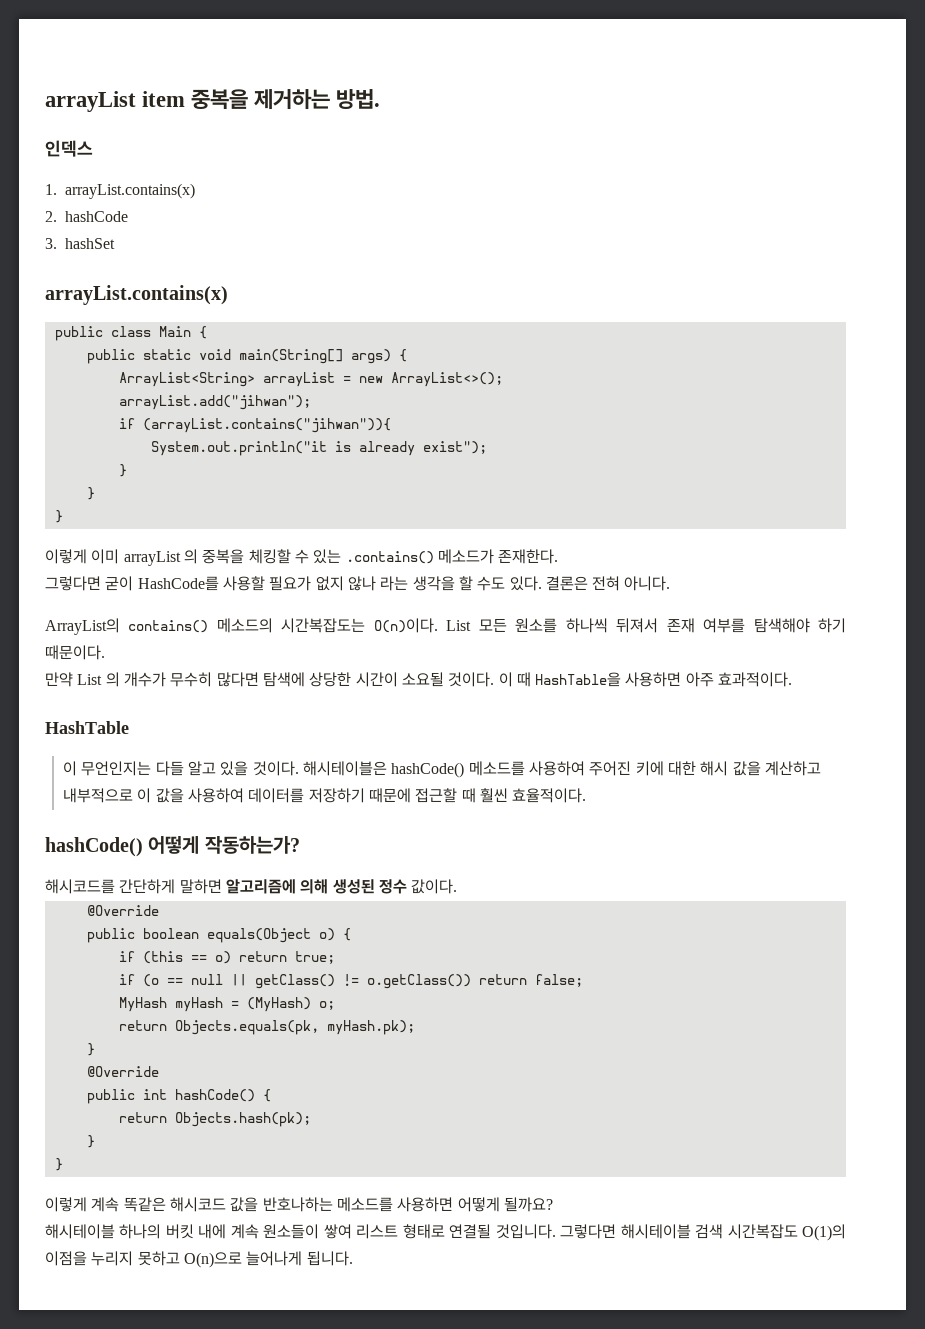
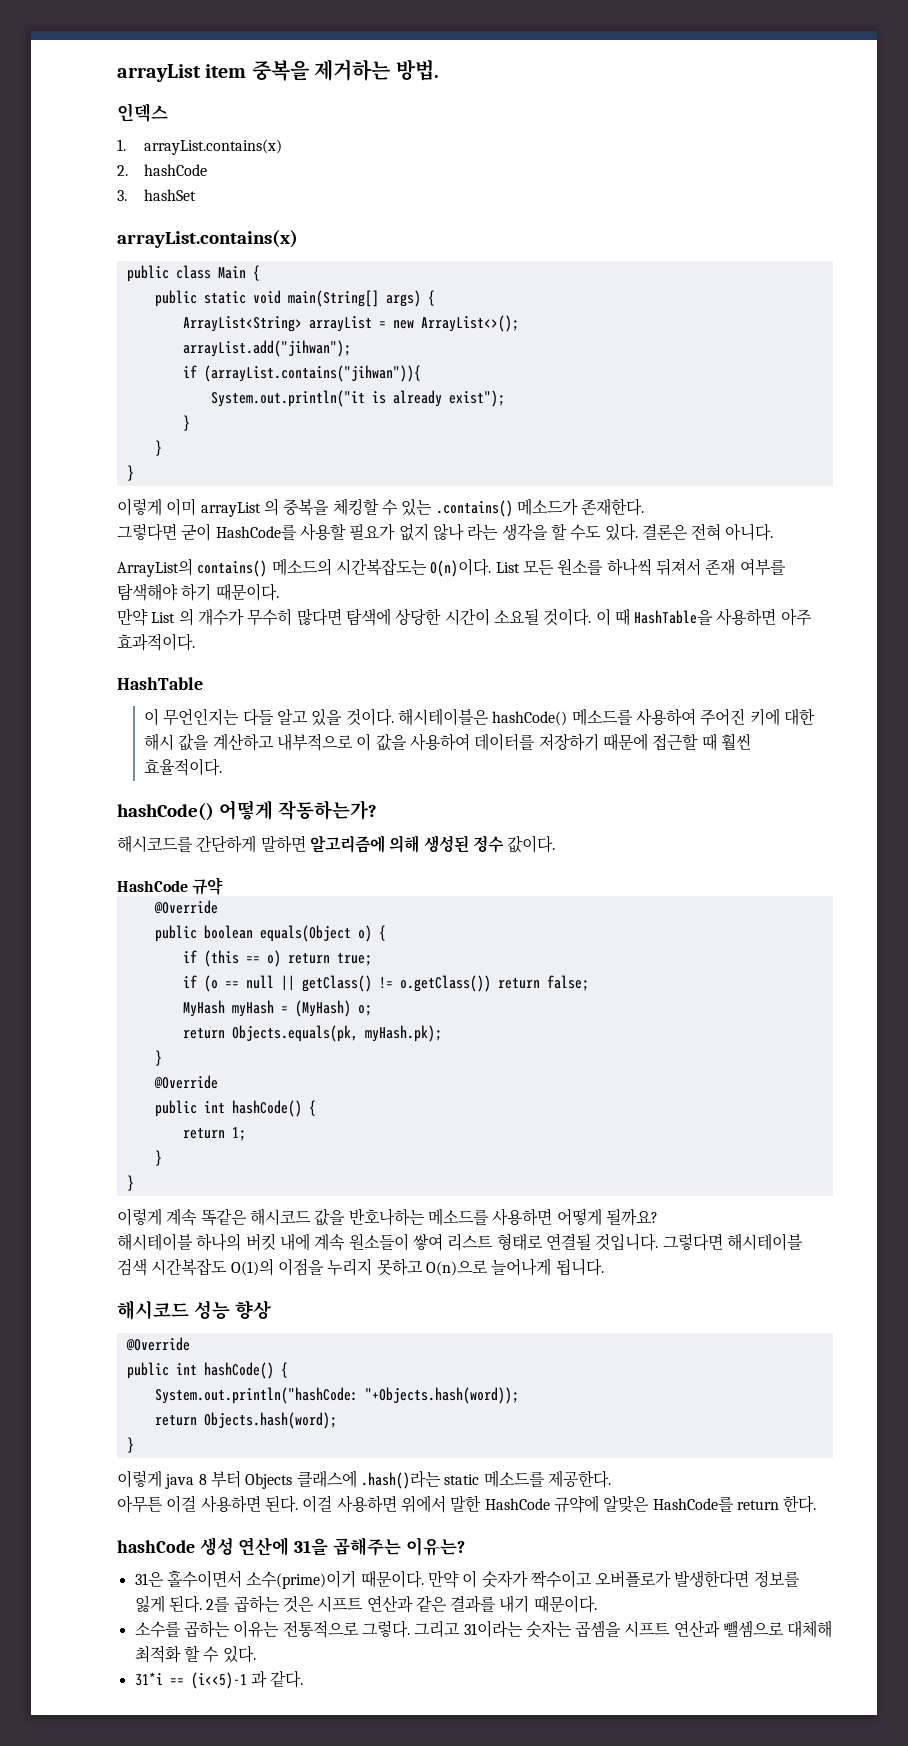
+ HashCode 규약
- return Objects.hash(pk);
+ return 1;
+ 해시코드 성능 향상
+ @Override
+ public int hashCode() {
+ System.out.println("hashCode: "+Objects.hash(word));
+ return Objects.hash(word);
+ }
+ 이렇게 java 8 부터 Objects 클래스에 .hash()라는 static 메소드를 제공한다.
+ 아무튼 이걸 사용하면 된다. 이걸 사용하면 위에서 말한 HashCode 규약에 알맞은 HashCode를 return 한다.
+ hashCode 생성 연산에 31을 곱해주는 이유는?
+ 31은 홀수이면서 소수(prime)이기 때문이다. 만약 이 숫자가 짝수이고 오버플로가 발생한다면 정보를 잃게 된다. 2를 곱하는 것은 시프트 연산과 같은 결과를 내기 때문이다.
+ 소수를 곱하는 이유는 전통적으로 그렇다. 그리고 31이라는 숫자는 곱셈을 시프트 연산과 뺄셈으로 대체해 최적화 할 수 있다.
+ 31*i == (i<<5)-1 과 같다.

